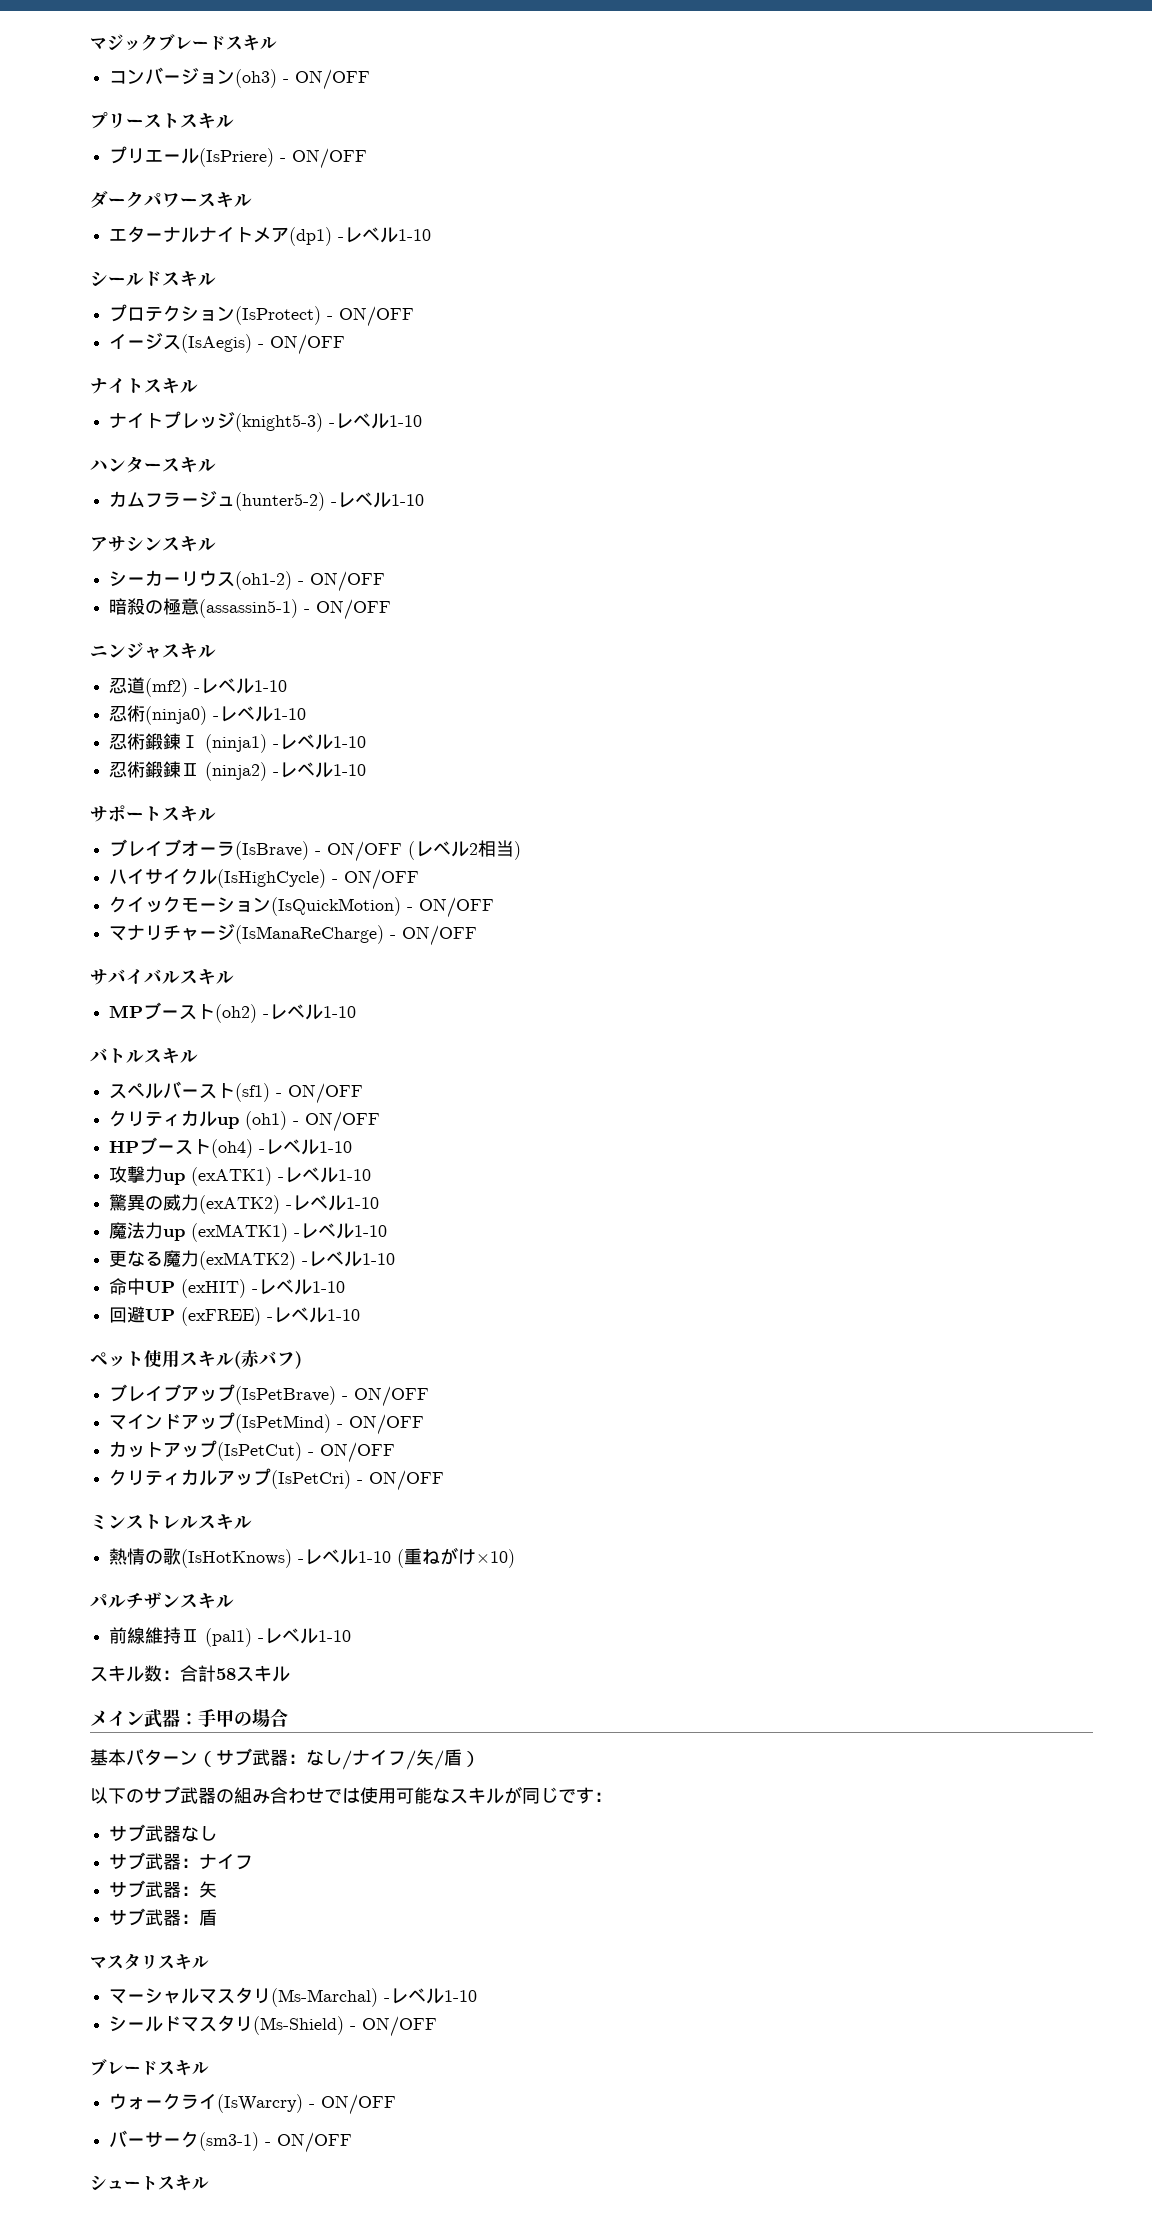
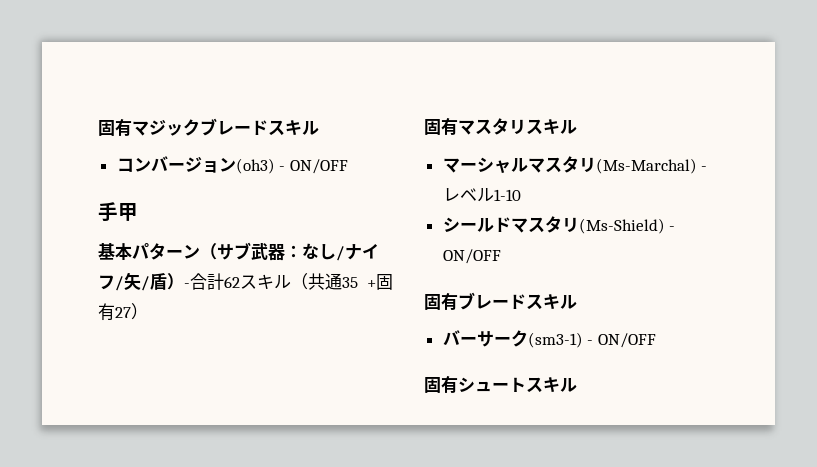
- マジックブレードスキル
+ 固有マジックブレードスキル
- プリーストスキル
- プリエール(IsPriere) - ON/OFF
- ダークパワースキル
- エターナルナイトメア(dp1) -レベル1-10
- シールドスキル
- プロテクション(IsProtect) - ON/OFF
- イージス(IsAegis) - ON/OFF
- ナイトスキル
- ナイトプレッジ(knight5-3) -レベル1-10
- ハンタースキル
- カムフラージュ(hunter5-2) -レベル1-10
- アサシンスキル
- シーカーリウス(oh1-2) - ON/OFF
- 暗殺の極意(assassin5-1) - ON/OFF
- ニンジャスキル
- 忍道(mf2) -レベル1-10
- 忍術(ninja0) -レベル1-10
- 忍術鍛錬Ⅰ (ninja1) -レベル1-10
- 忍術鍛錬Ⅱ (ninja2) -レベル1-10
- サポートスキル
- ブレイブオーラ(IsBrave) - ON/OFF (レベル2相当)
- ハイサイクル(IsHighCycle) - ON/OFF
- クイックモーション(IsQuickMotion) - ON/OFF
- マナリチャージ(IsManaReCharge) - ON/OFF
- サバイバルスキル
- MPブースト(oh2) -レベル1-10
- バトルスキル
- スペルバースト(sf1) - ON/OFF
- クリティカルup (oh1) - ON/OFF
- HPブースト(oh4) -レベル1-10
- 攻撃力up (exATK1) -レベル1-10
- 驚異の威力(exATK2) -レベル1-10
- 魔法力up (exMATK1) -レベル1-10
- 更なる魔力(exMATK2) -レベル1-10
- 命中UP (exHIT) -レベル1-10
- 回避UP (exFREE) -レベル1-10
- ペット使用スキル(赤バフ)
- ブレイブアップ(IsPetBrave) - ON/OFF
- マインドアップ(IsPetMind) - ON/OFF
- カットアップ(IsPetCut) - ON/OFF
- クリティカルアップ(IsPetCri) - ON/OFF
- ミンストレルスキル
- 熱情の歌(IsHotKnows) -レベル1-10 (重ねがけ×10)
- パルチザンスキル
- 前線維持Ⅱ (pal1) -レベル1-10
- スキル数：合計58スキル
- メイン武器：手甲の場合
+ 手甲
- 基本パターン（サブ武器：なし/ナイフ/矢/盾）
- 以下のサブ武器の組み合わせでは使用可能なスキルが同じです：
- サブ武器なし
- サブ武器：ナイフ
- サブ武器：矢
- サブ武器：盾
- マスタリスキル
+ 基本パターン（サブ武器：なし/ナイフ/矢/盾）-合計62スキル（共通35 +固有27）
+ 固有マスタリスキル
  シールドマスタリ(Ms-Shield) - ON/OFF
- ブレードスキル
- ウォークライ(IsWarcry) - ON/OFF
+ 固有ブレードスキル
- シュートスキル
+ 固有シュートスキル

